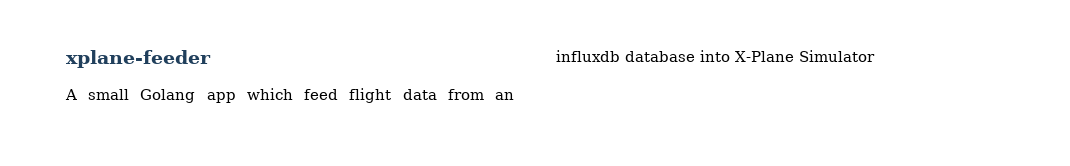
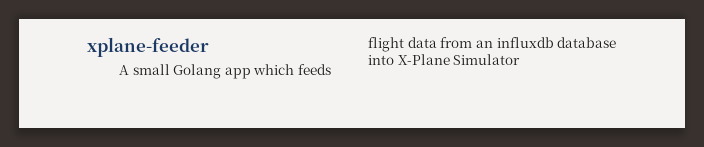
- A small Golang app which feed flight data from an influxdb database into X-Plane Simulator
+ A small Golang app which feeds flight data from an influxdb database into X-Plane Simulator

